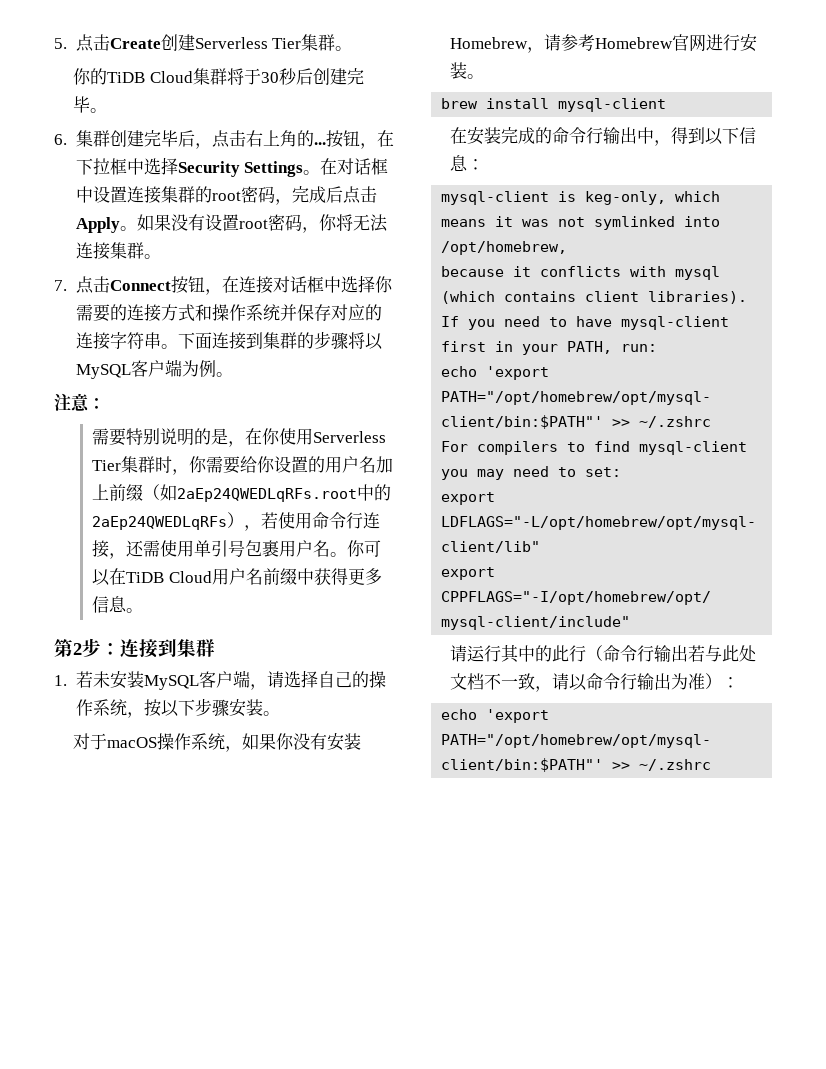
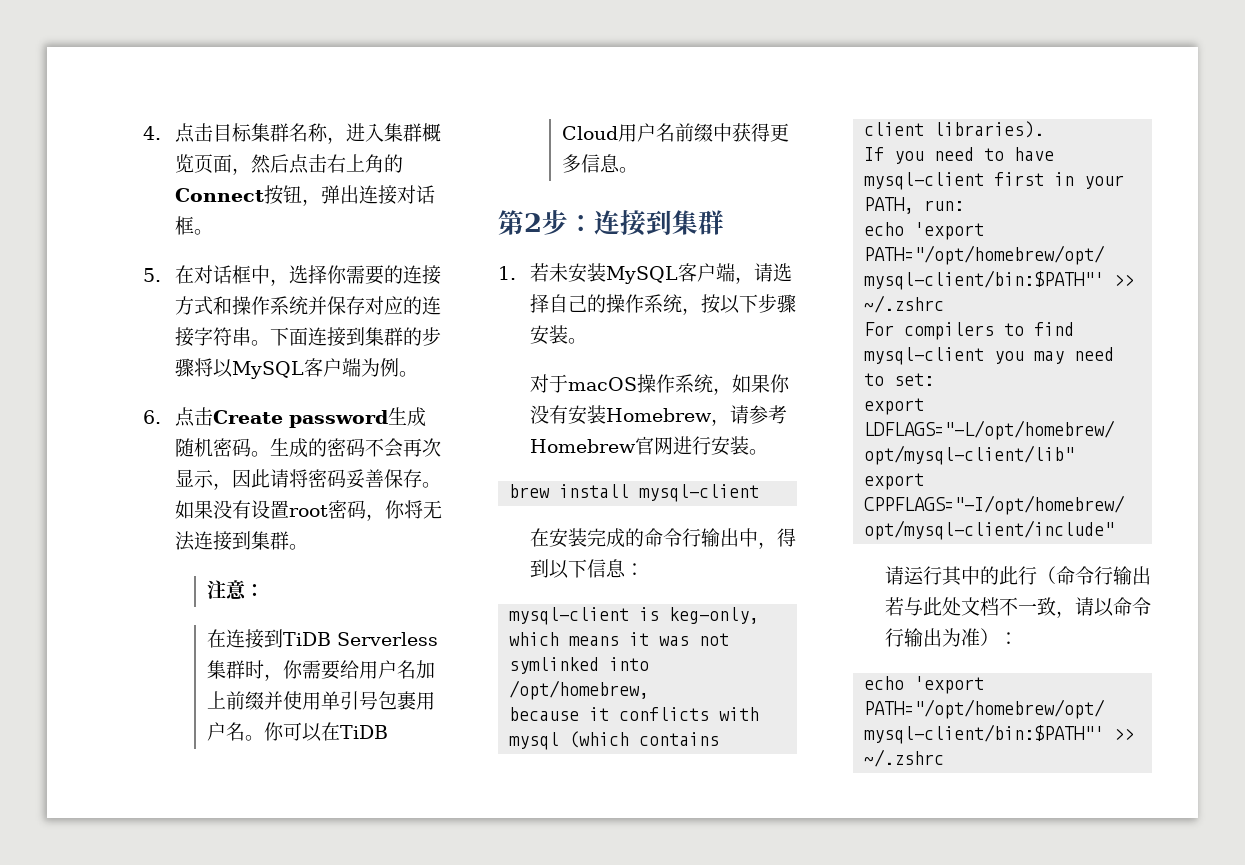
- 5.点击Create创建Serverless Tier集群。
- 你的TiDB Cloud集群将于30秒后创建完毕。
- 6.集群创建完毕后，点击右上角的...按钮，在下拉框中选择Security Settings。在对话框中设置连接集群的root密码，完成后点击Apply。如果没有设置root密码，你将无法连接集群。
- 7.点击Connect按钮，在连接对话框中选择你需要的连接方式和操作系统并保存对应的连接字符串。
+ 4.点击目标集群名称，进入集群概览页面，然后点击右上角的Connect按钮，弹出连接对话框。
+ 5.在对话框中，选择你需要的连接方式和操作系统并保存对应的连接字符串。
+ 6.点击Create password生成随机密码。生成的密码不会再次显示，因此请将密码妥善保存。如果没有设置root密码，你将无法连接到集群。
  注意：
- 需要特别说明的是，在你使用Serverless Tier集群时，你需要给你设置的用户名加上前缀（如2aEp24QWEDLqRFs.root中的2aEp24QWEDLqRFs），若使用命令行连接，还需使用单引号包裹用户名。
+ 在连接到TiDB Serverless集群时，你需要给用户名加上前缀并使用单引号包裹用户名。

